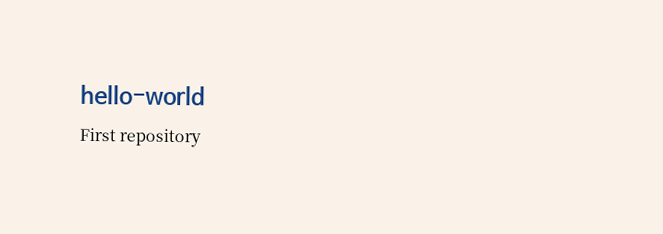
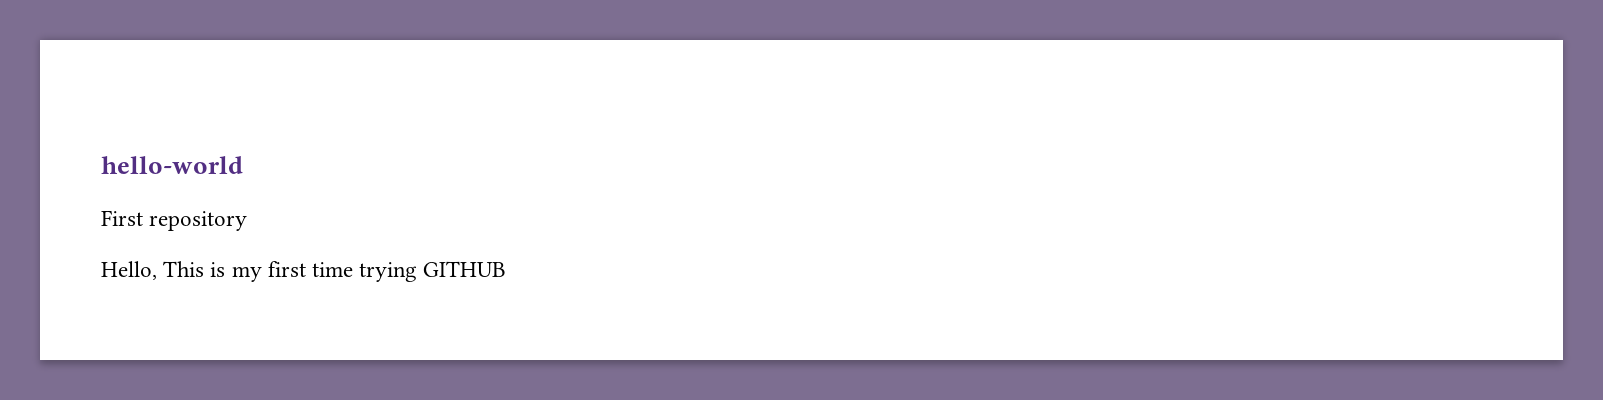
+ Hello, This is my first time trying GITHUB

